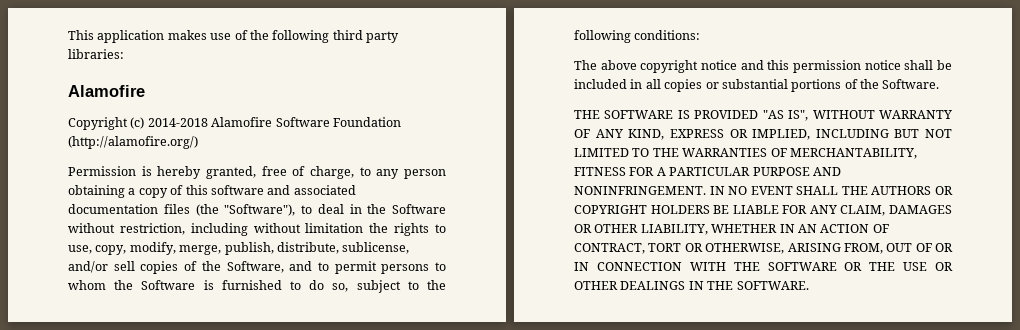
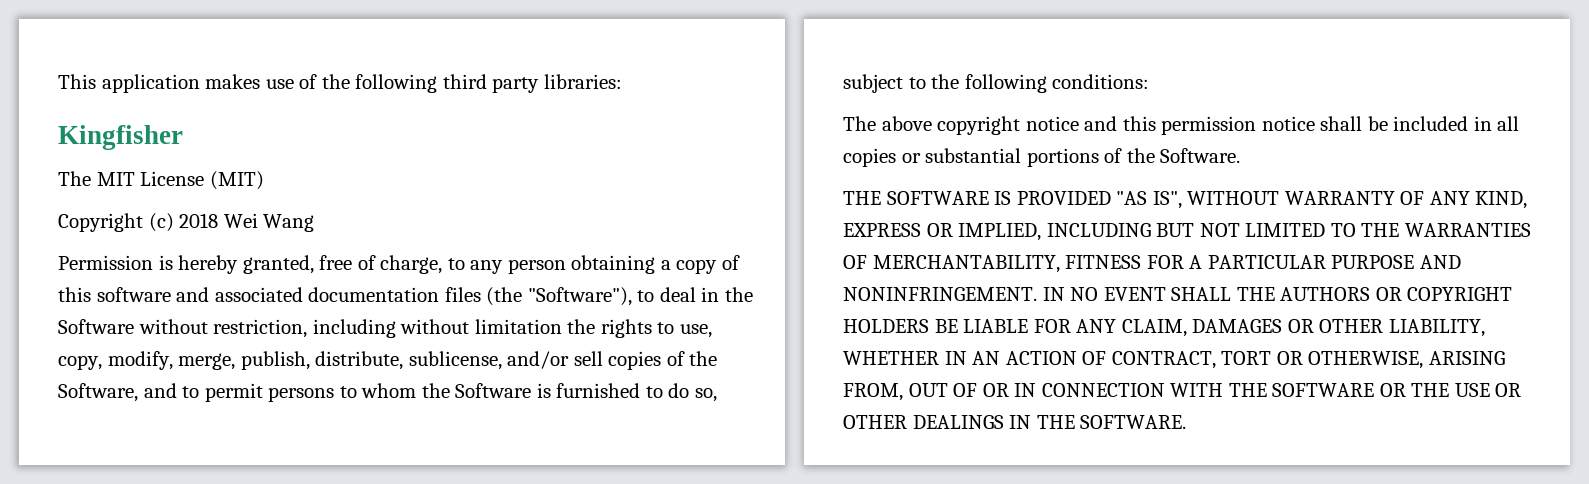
  This application makes use of the following third party libraries:
- Alamofire
- Copyright (c) 2014-2018 Alamofire Software Foundation (http://alamofire.org/)
+ Kingfisher
+ The MIT License (MIT)
+ Copyright (c) 2018 Wei Wang

